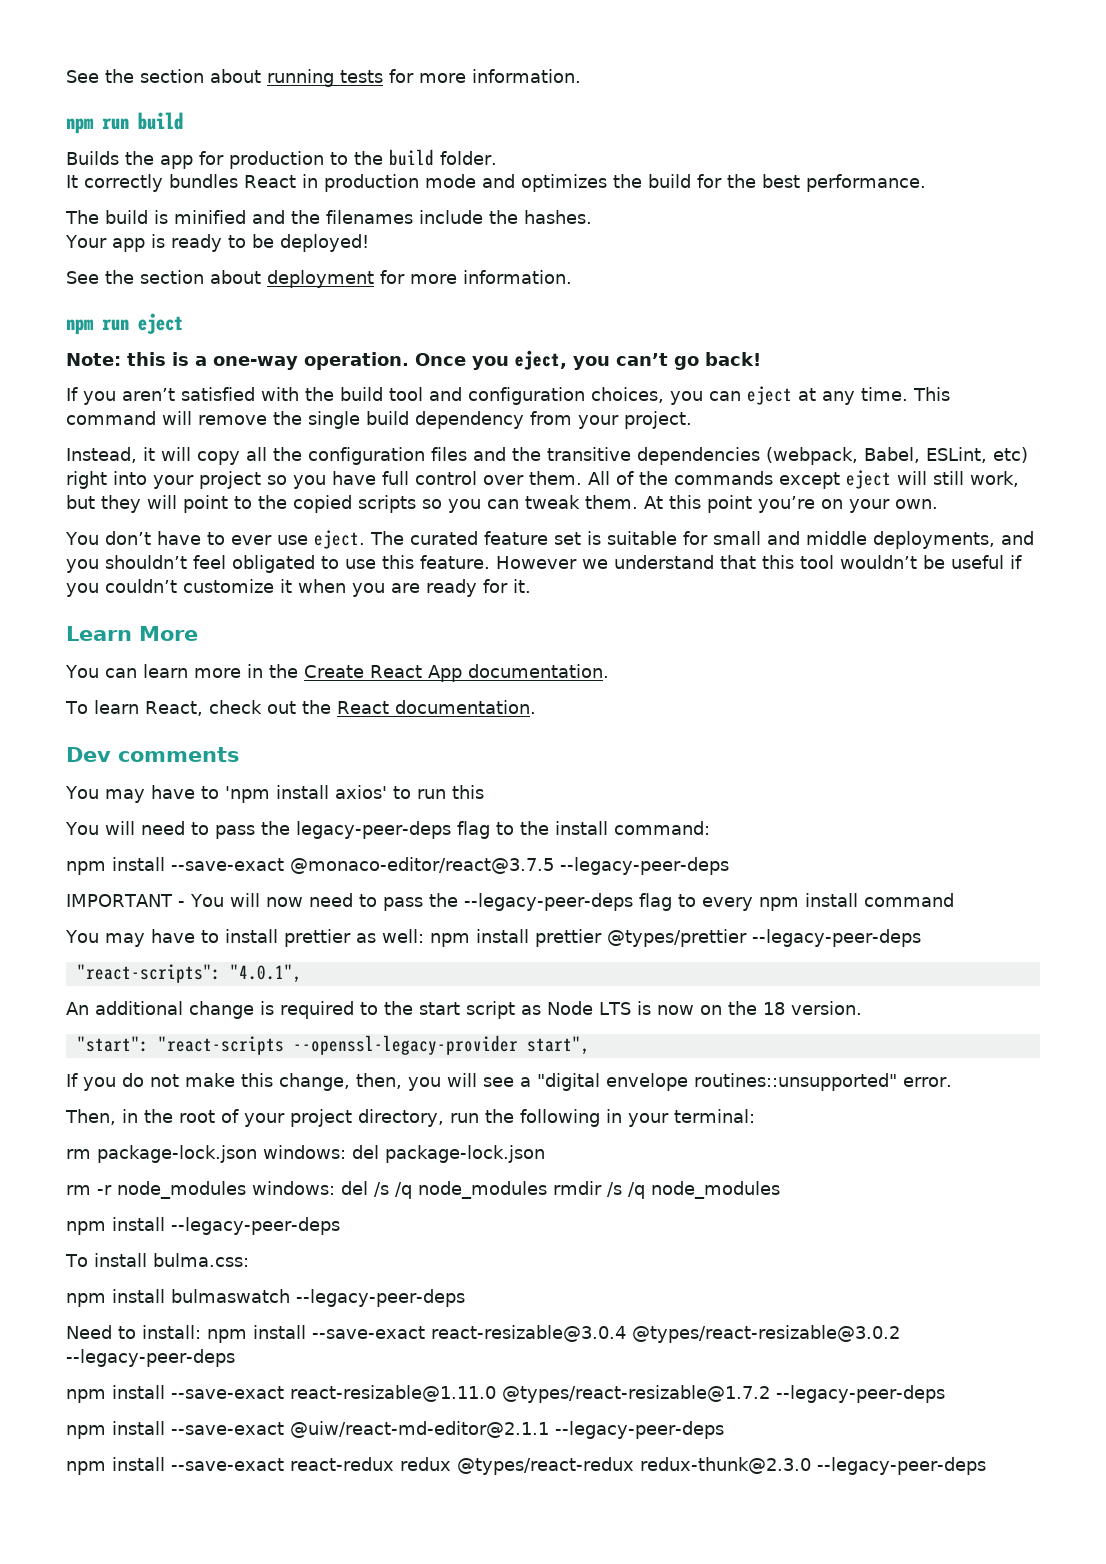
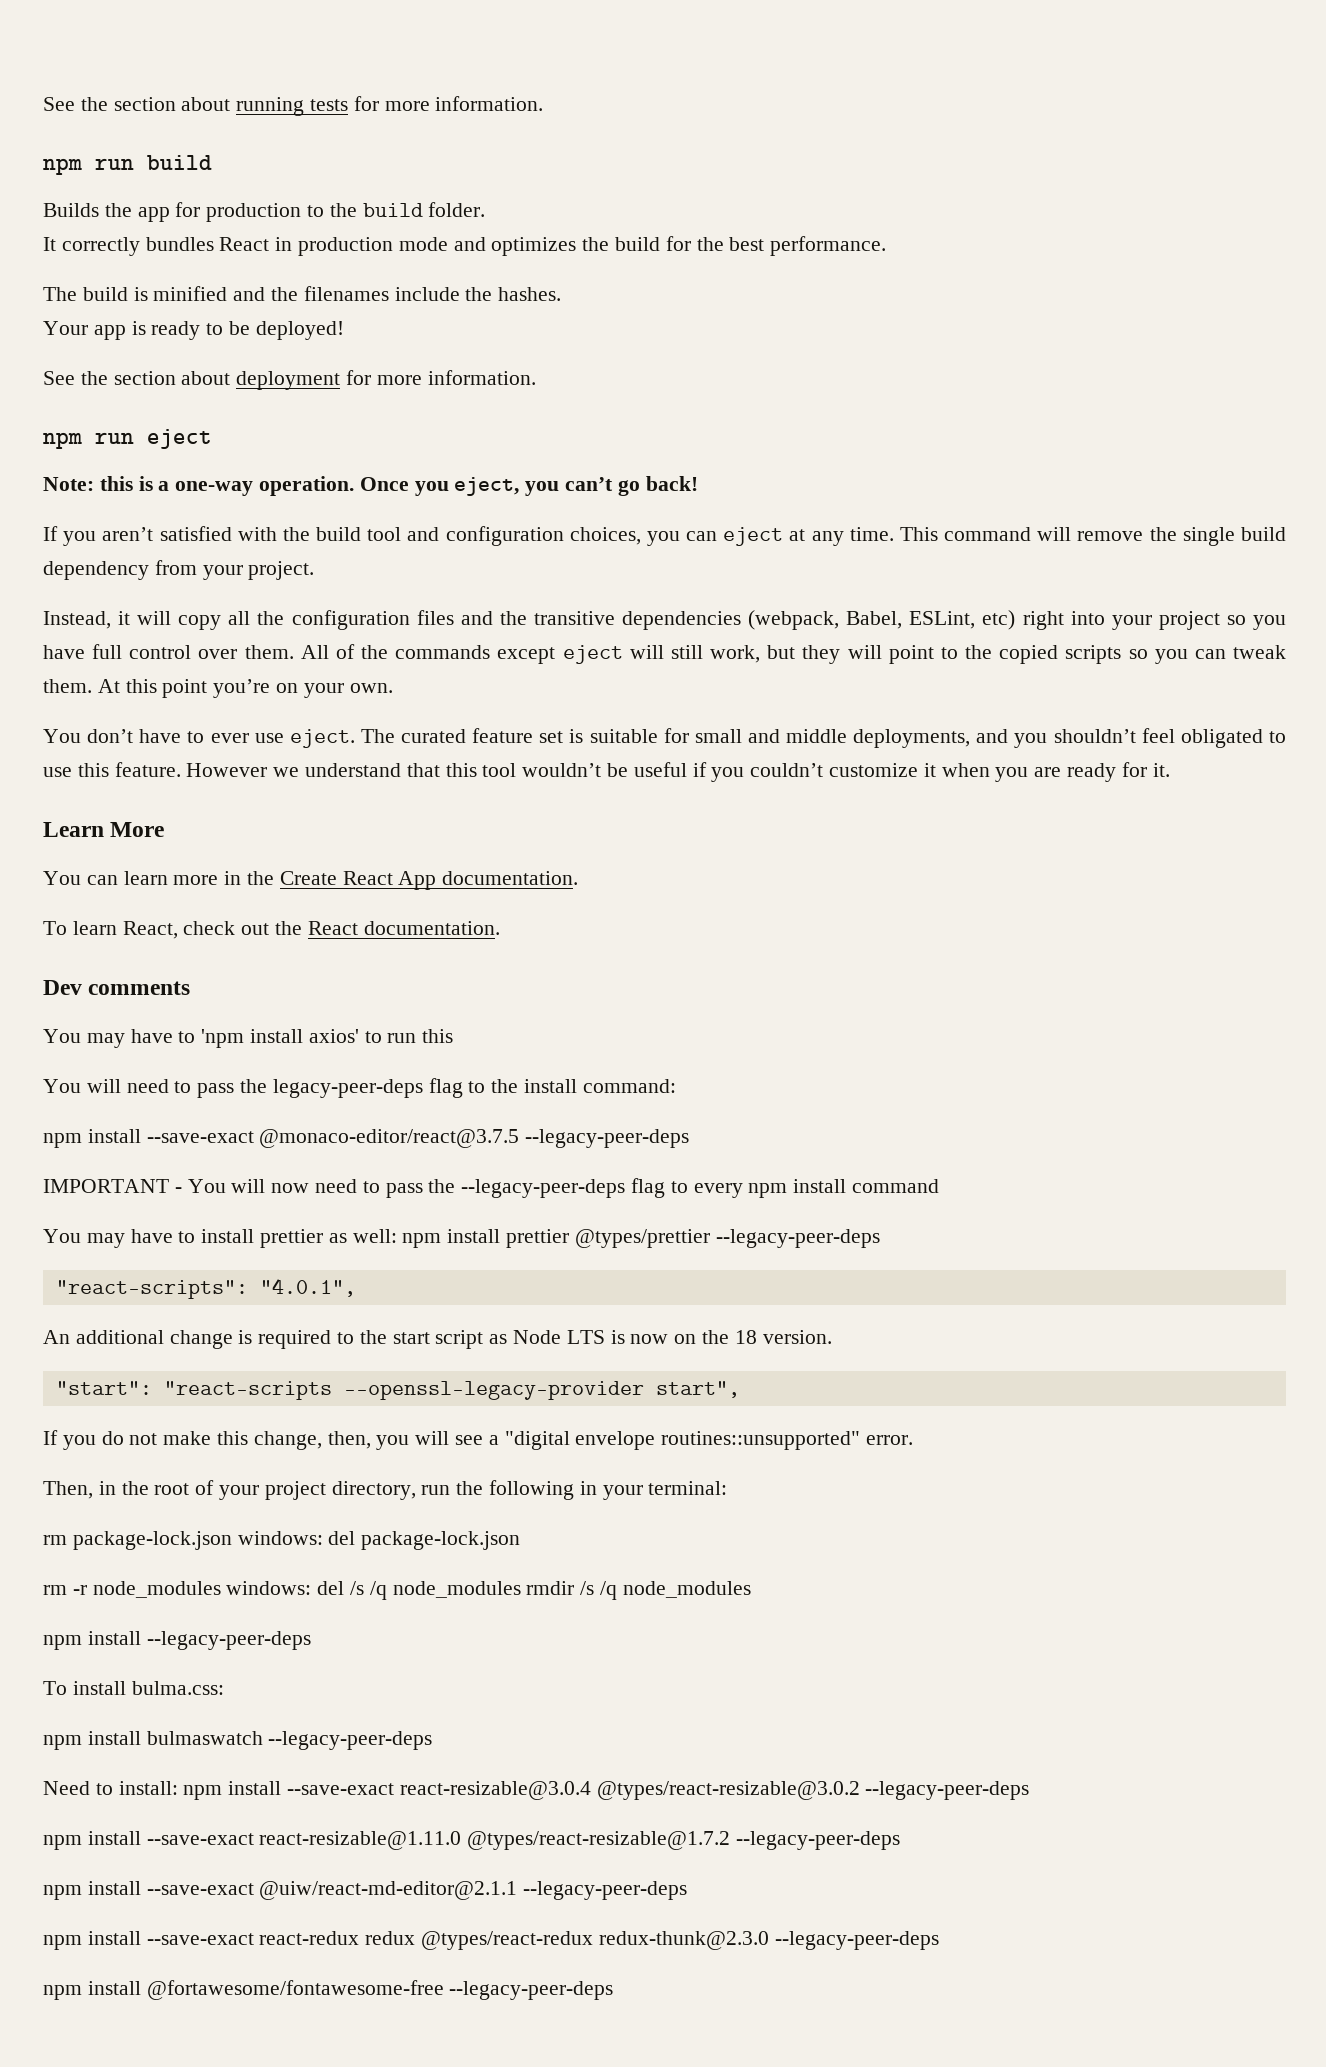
+ npm install @fortawesome/fontawesome-free --legacy-peer-deps

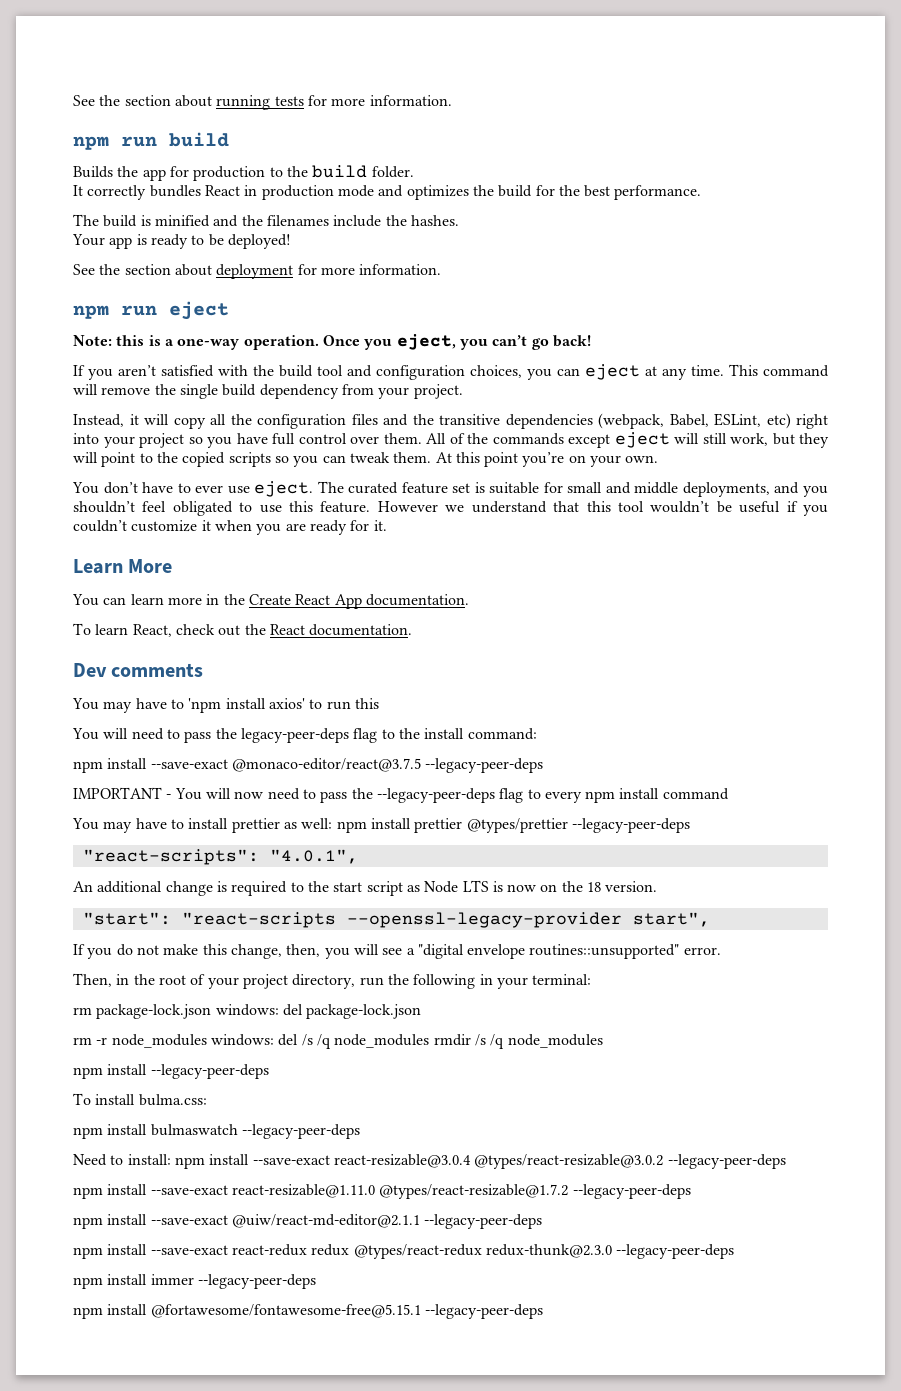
- npm install @fortawesome/fontawesome-free --legacy-peer-deps
+ npm install immer --legacy-peer-deps
+ npm install @fortawesome/fontawesome-free@5.15.1 --legacy-peer-deps

